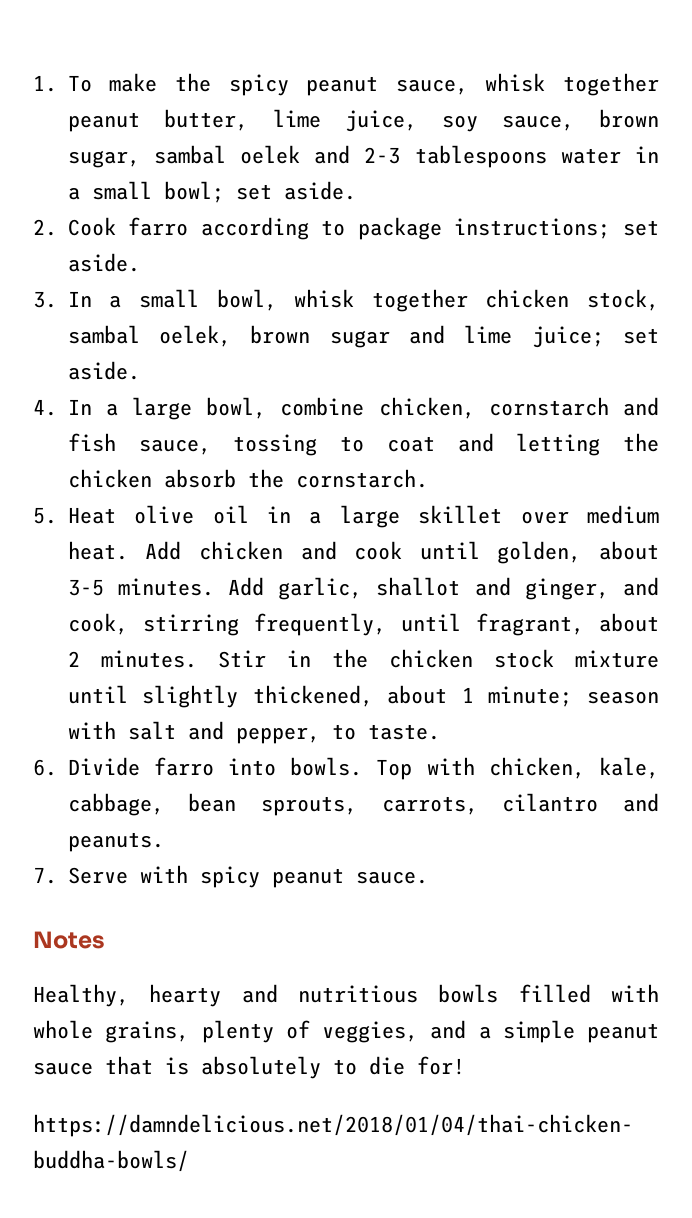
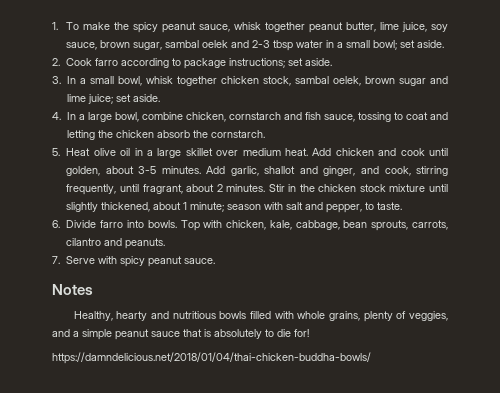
- 1. To make the spicy peanut sauce, whisk together peanut butter, lime juice, soy sauce, brown sugar, sambal oelek and 2-3 tablespoons water in a small bowl; set aside.
+ 1. To make the spicy peanut sauce, whisk together peanut butter, lime juice, soy sauce, brown sugar, sambal oelek and 2-3 tbsp water in a small bowl; set aside.

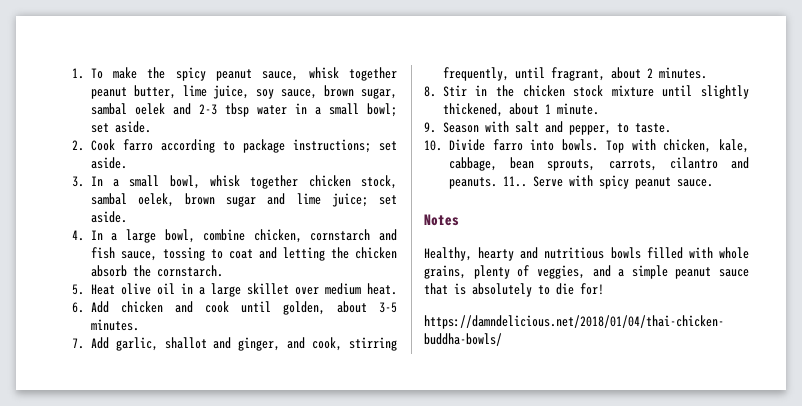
- 5. Heat olive oil in a large skillet over medium heat. Add chicken and cook until golden, about 3-5 minutes. Add garlic, shallot and ginger, and cook, stirring frequently, until fragrant, about 2 minutes. Stir in the chicken stock mixture until slightly thickened, about 1 minute; season with salt and pepper, to taste.
+ 5. Heat olive oil in a large skillet over medium heat.
+ 6. Add chicken and cook until golden, about 3-5 minutes.
+ 7. Add garlic, shallot and ginger, and cook, stirring frequently, until fragrant, about 2 minutes.
+ 8. Stir in the chicken stock mixture until slightly thickened, about 1 minute.
+ 9. Season with salt and pepper, to taste.
- 6. Divide farro into bowls.
+ 10. Divide farro into bowls.
- Top with chicken, kale, cabbage, bean sprouts, carrots, cilantro and peanuts.
- 7. Serve with spicy peanut sauce.
+ Top with chicken, kale, cabbage, bean sprouts, carrots, cilantro and peanuts. 11.. Serve with spicy peanut sauce.

